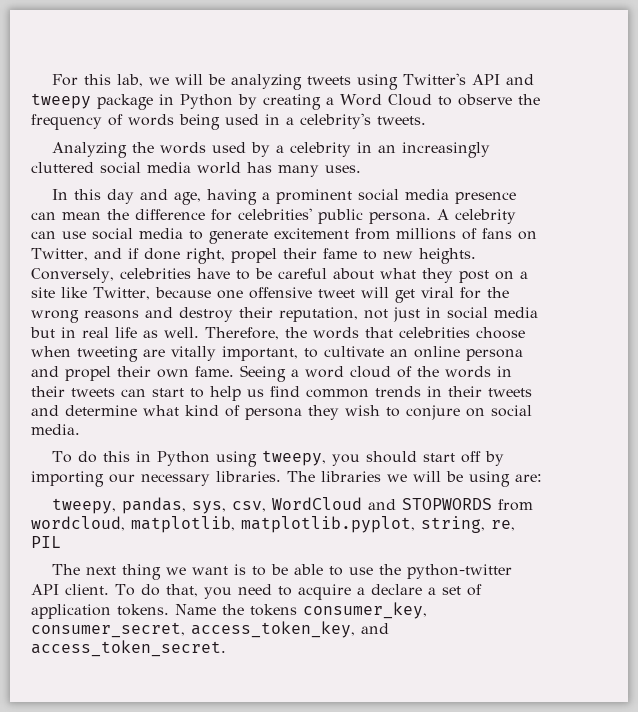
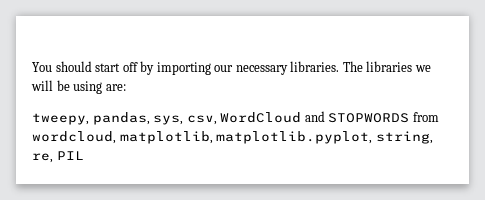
- For this lab, we will be analyzing tweets using Twitter's API and tweepy package in Python by creating a Word Cloud to observe the frequency of words being used in a celebrity's tweets.
- Analyzing the words used by a celebrity in an increasingly cluttered social media world has many uses.
- In this day and age, having a prominent social media presence can mean the difference for celebrities' public persona. A celebrity can use social media to generate excitement from millions of fans on Twitter, and if done right, propel their fame to new heights. Conversely, celebrities have to be careful about what they post on a site like Twitter, because one offensive tweet will get viral for the wrong reasons and destroy their reputation, not just in social media but in real life as well. Therefore, the words that celebrities choose when tweeting are vitally important, to cultivate an online persona and propel their own fame. Seeing a word cloud of the words in their tweets can start to help us find common trends in their tweets and determine what kind of persona they wish to conjure on social media.
- To do this in Python using tweepy, you should start off by importing our necessary libraries.
+ You should start off by importing our necessary libraries.
- The next thing we want is to be able to use the python-twitter API client. To do that, you need to acquire a declare a set of application tokens. Name the tokens consumer_key, consumer_secret, access_token_key, and access_token_secret.

